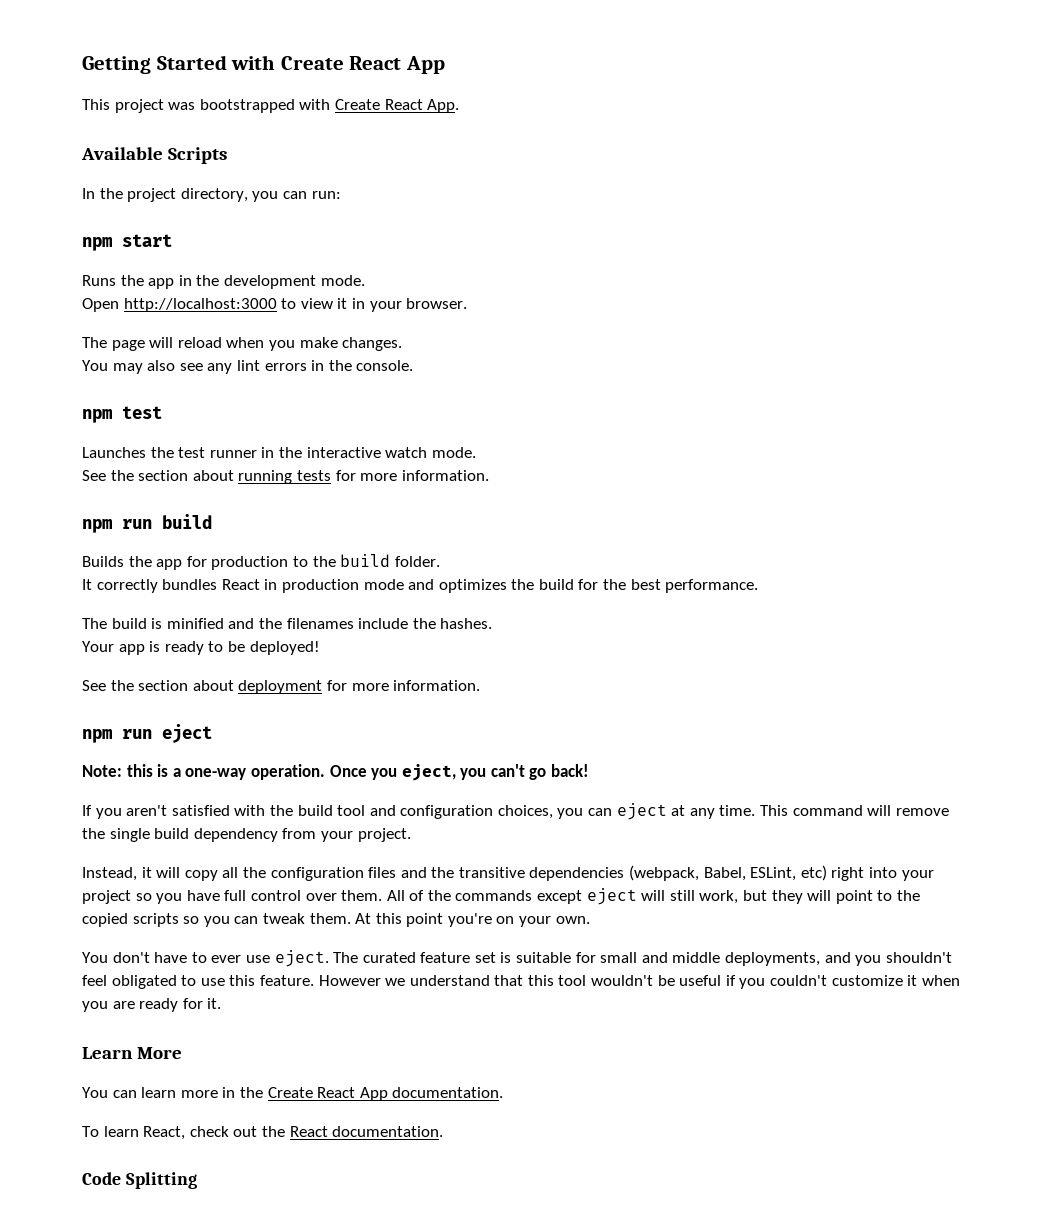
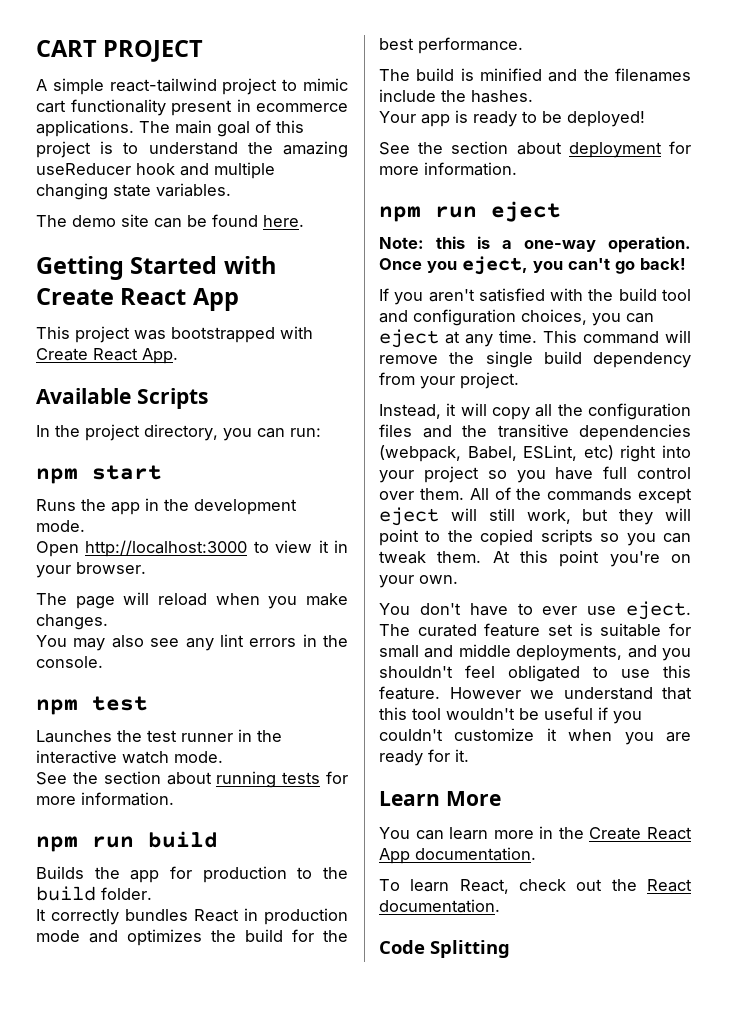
+ CART PROJECT
+ A simple react-tailwind project to mimic cart functionality present in ecommerce applications. The main goal of this project is to understand the amazing useReducer hook and multiple changing state variables.
+ The demo site can be found here.

